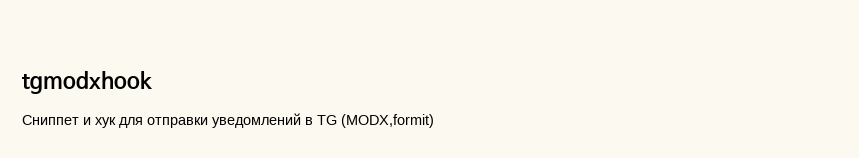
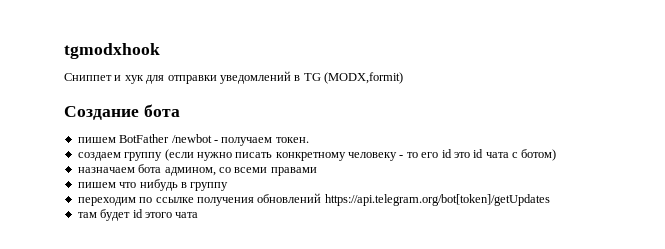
+ Создание бота
+ пишем BotFather /newbot - получаем токен.
+ создаем группу (если нужно писать конкретному человеку - то его id это id чата с ботом)
+ назначаем бота админом, со всеми правами
+ пишем что нибудь в группу
+ переходим по ссылке получения обновлений https://api.telegram.org/bot[token]/getUpdates
+ там будет id этого чата

